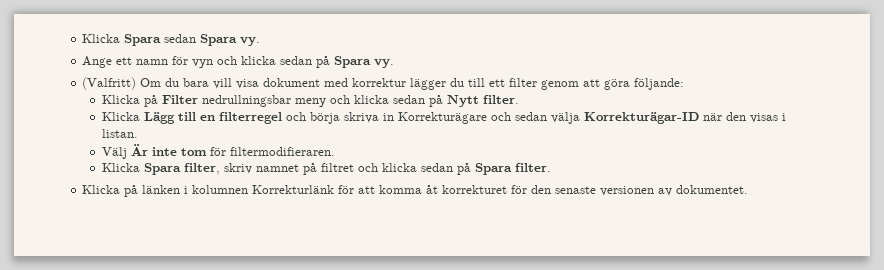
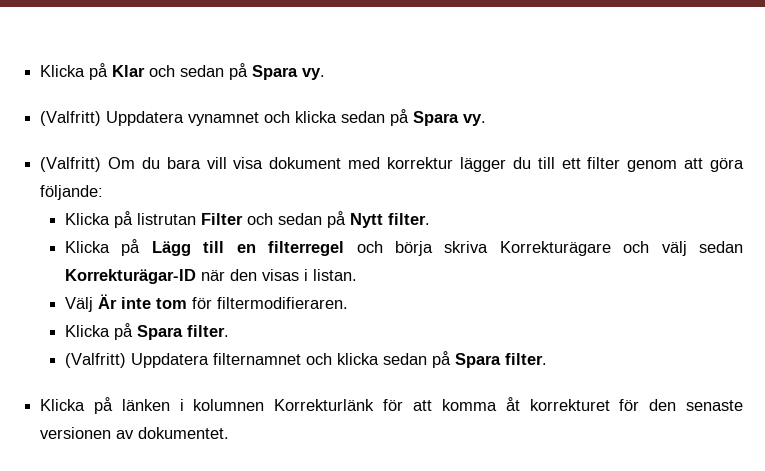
- Klicka Spara sedan Spara vy.
- Ange ett namn för vyn och klicka sedan på Spara vy.
+ Klicka på Klar och sedan på Spara vy.
+ (Valfritt) Uppdatera vynamnet och klicka sedan på Spara vy.
- Klicka på Filter nedrullningsbar meny och klicka sedan på Nytt filter.
+ Klicka på listrutan Filter och sedan på Nytt filter.
- Klicka Lägg till en filterregel och börja skriva in Korrekturägare och sedan välja Korrekturägar-ID när den visas i listan.
+ Klicka på Lägg till en filterregel och börja skriva Korrekturägare och välj sedan Korrekturägar-ID när den visas i listan.
- Klicka Spara filter, skriv namnet på filtret och klicka sedan på Spara filter.
+ Klicka på Spara filter.
+ (Valfritt) Uppdatera filternamnet och klicka sedan på Spara filter.

